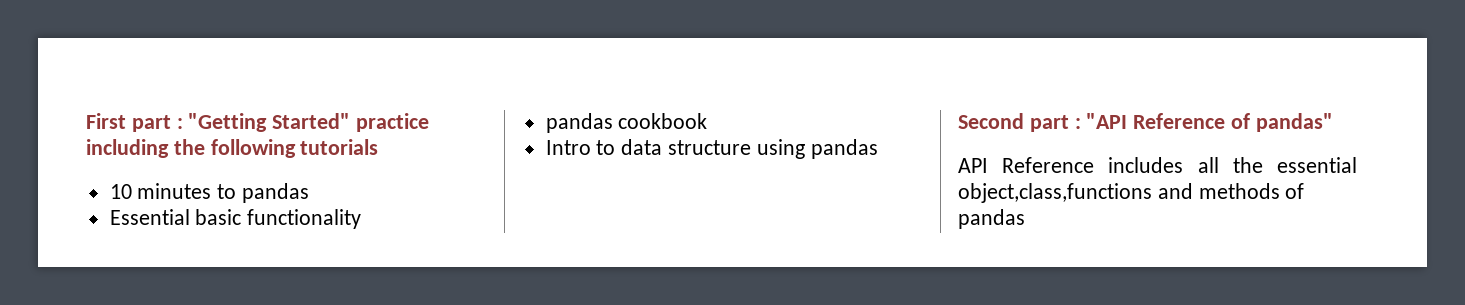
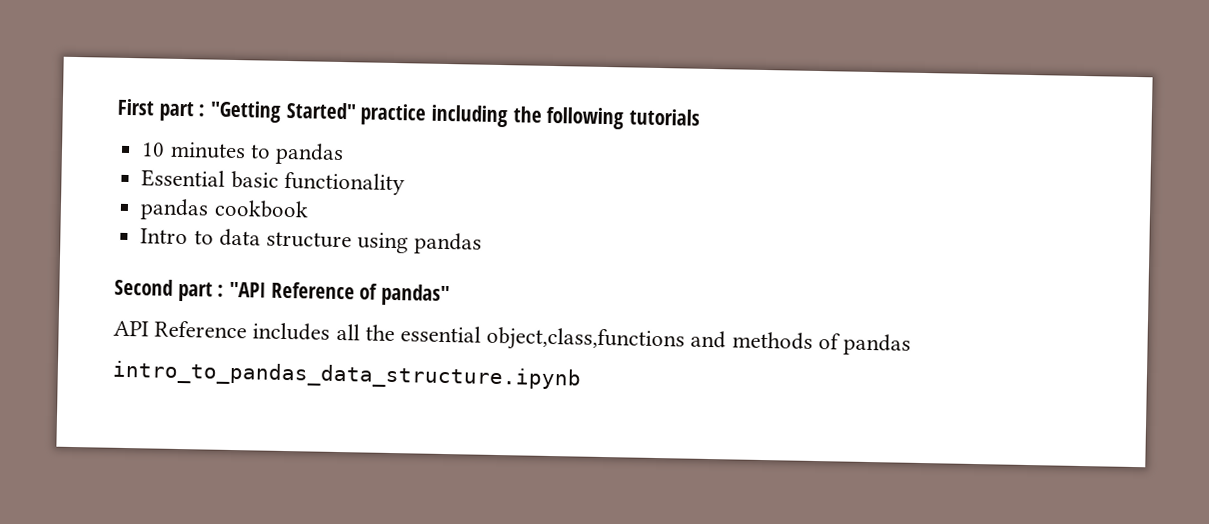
+ intro_to_pandas_data_structure.ipynb

